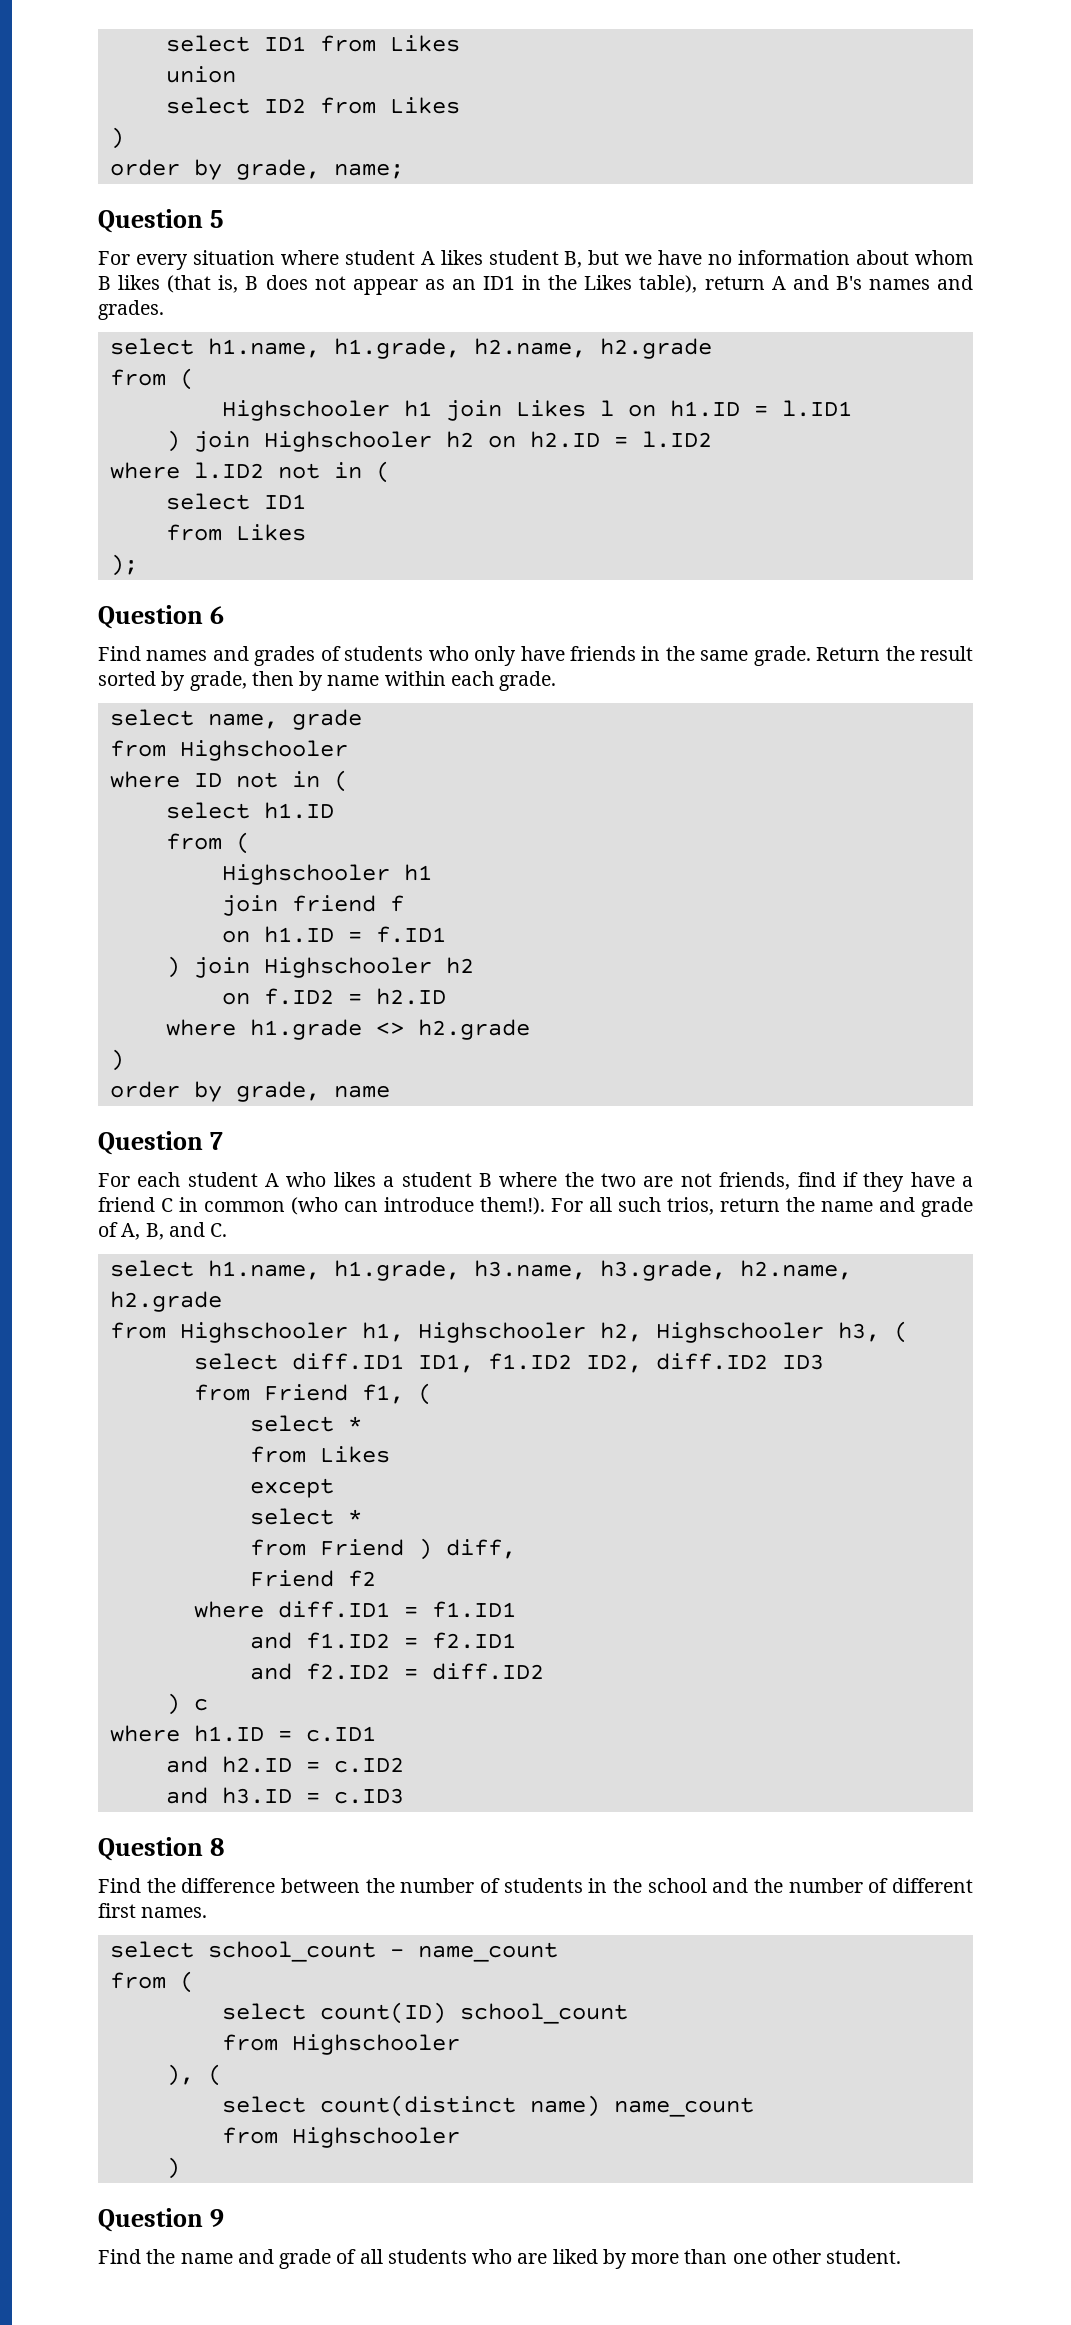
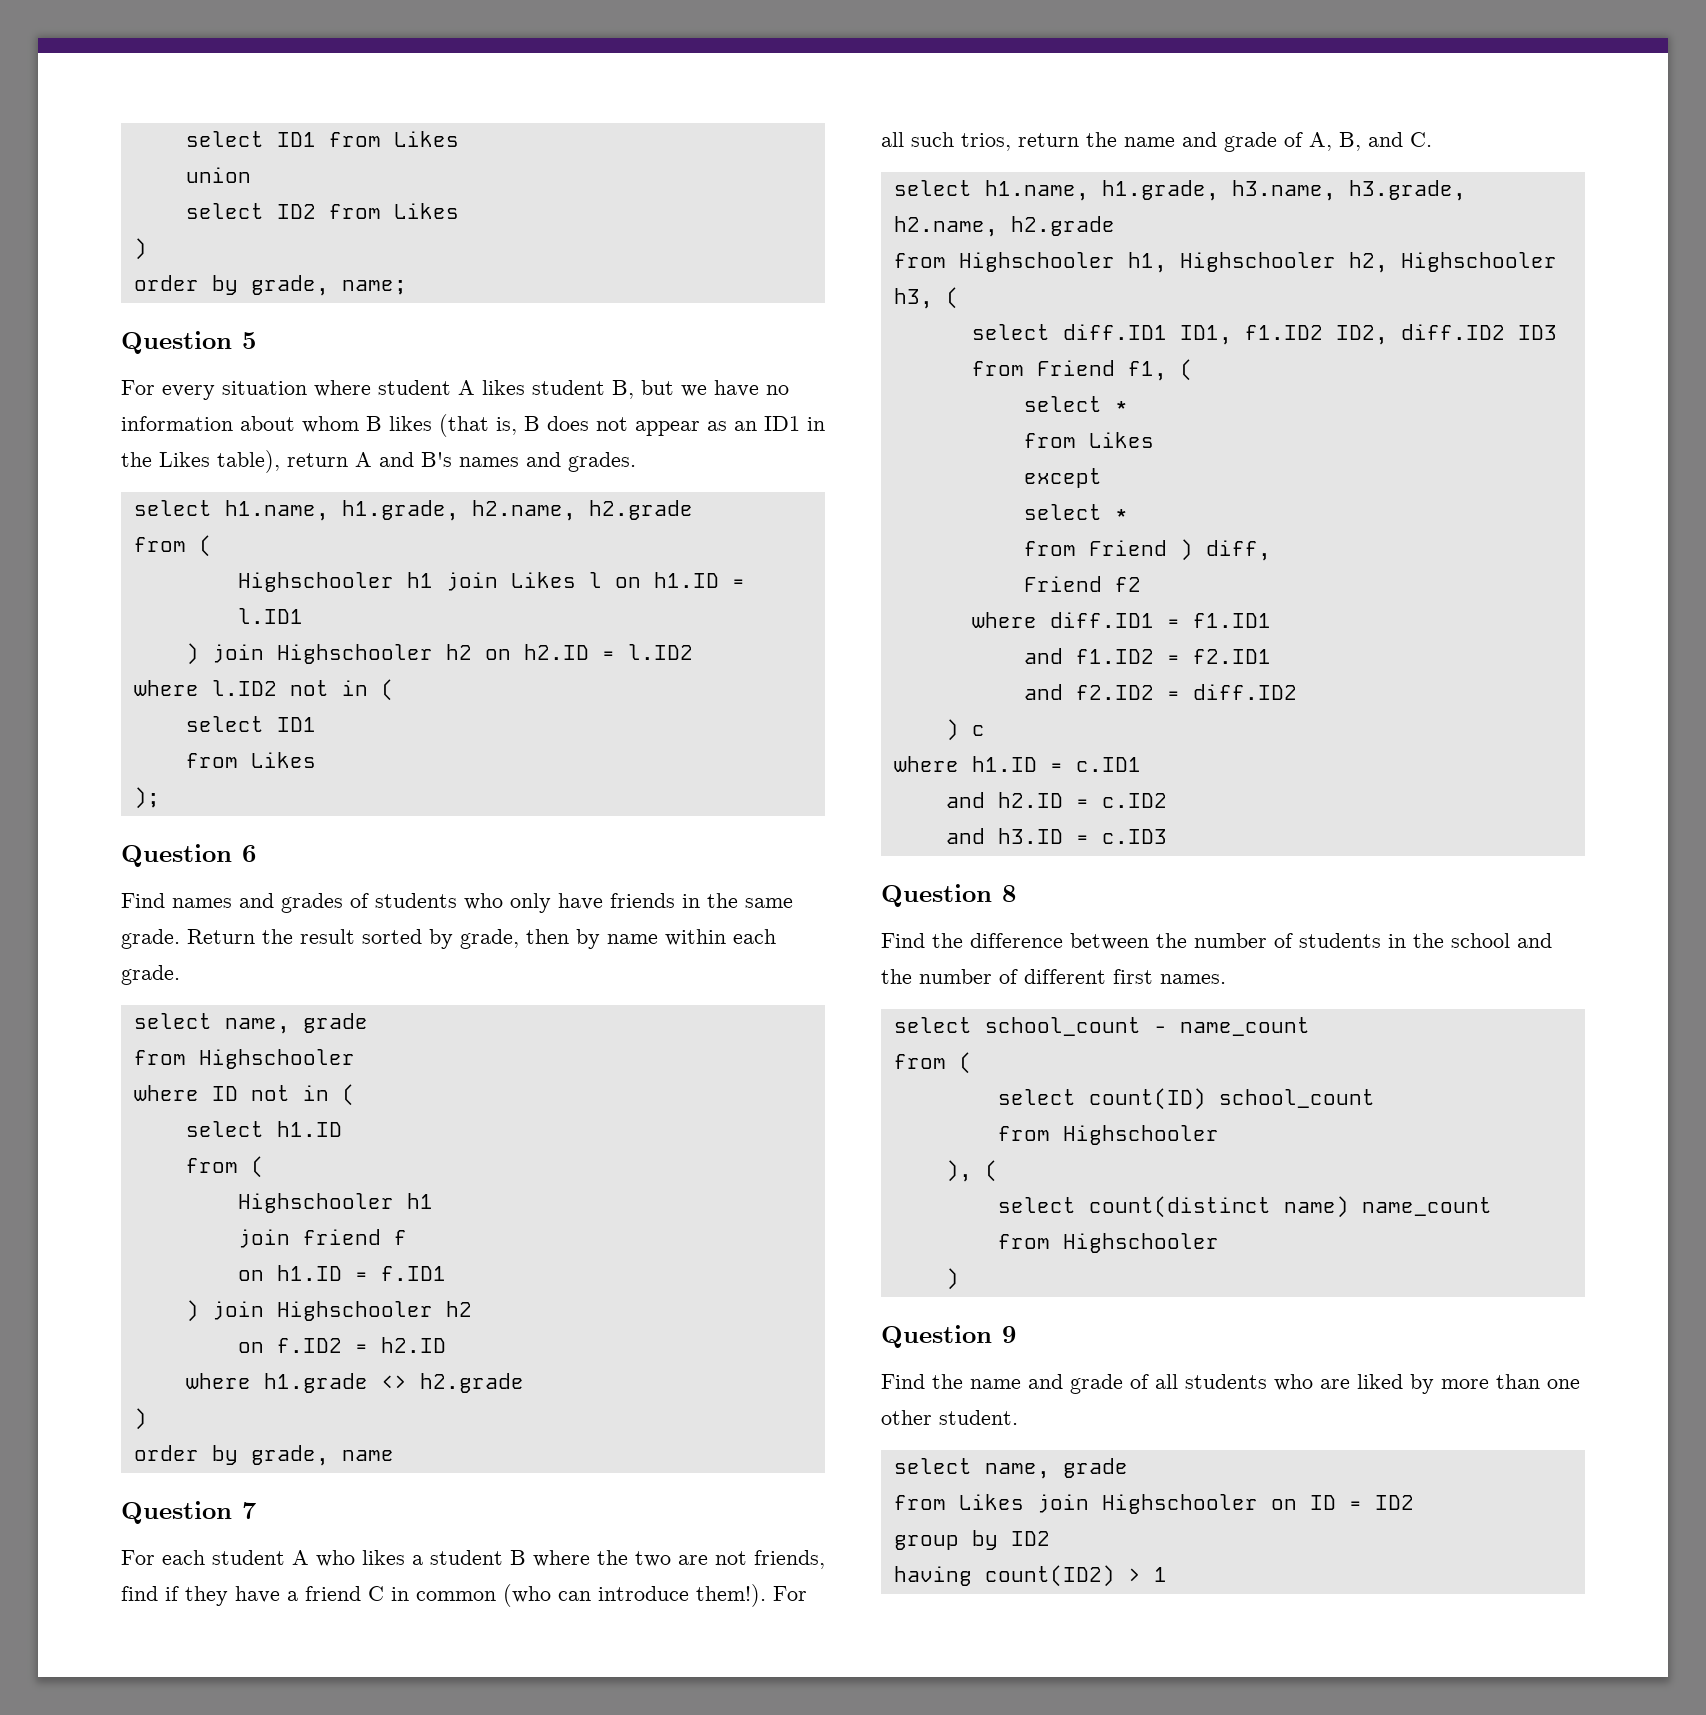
  Find the name and grade of all students who are liked by more than one other student.
+ select name, grade
+ from Likes join Highschooler on ID = ID2
+ group by ID2
+ having count(ID2) > 1

